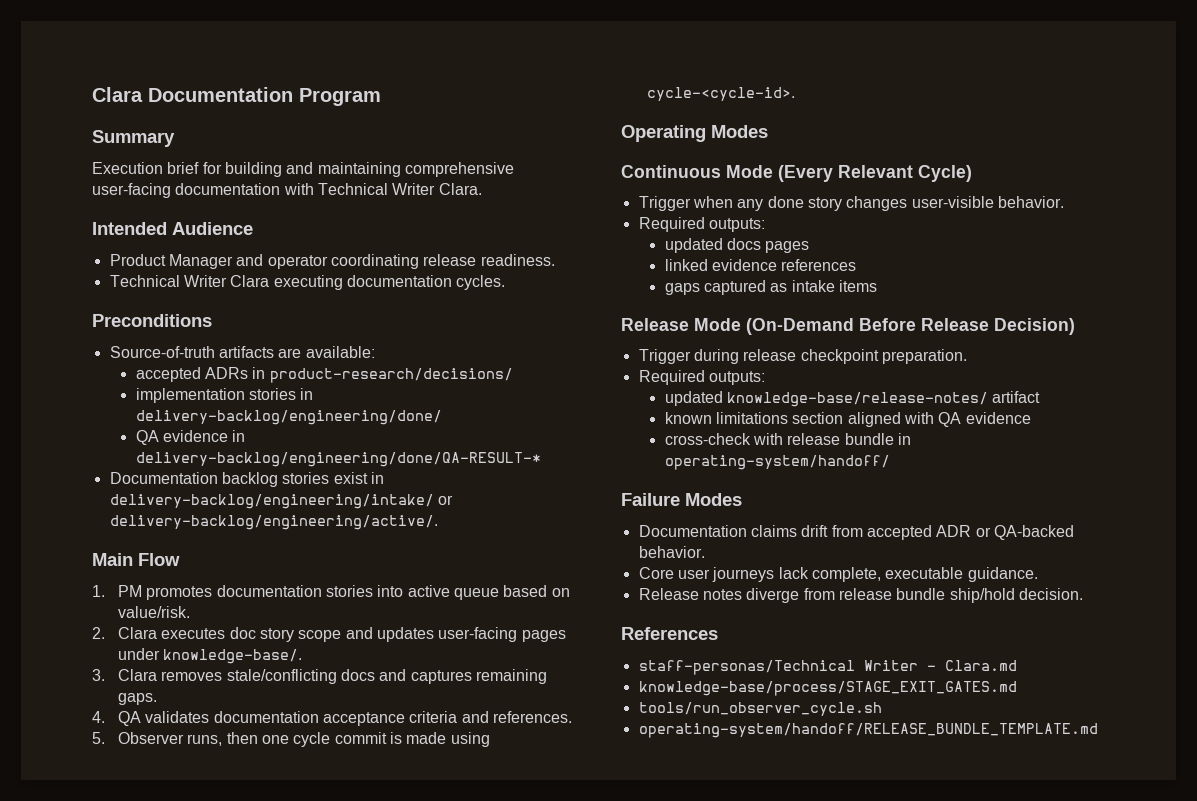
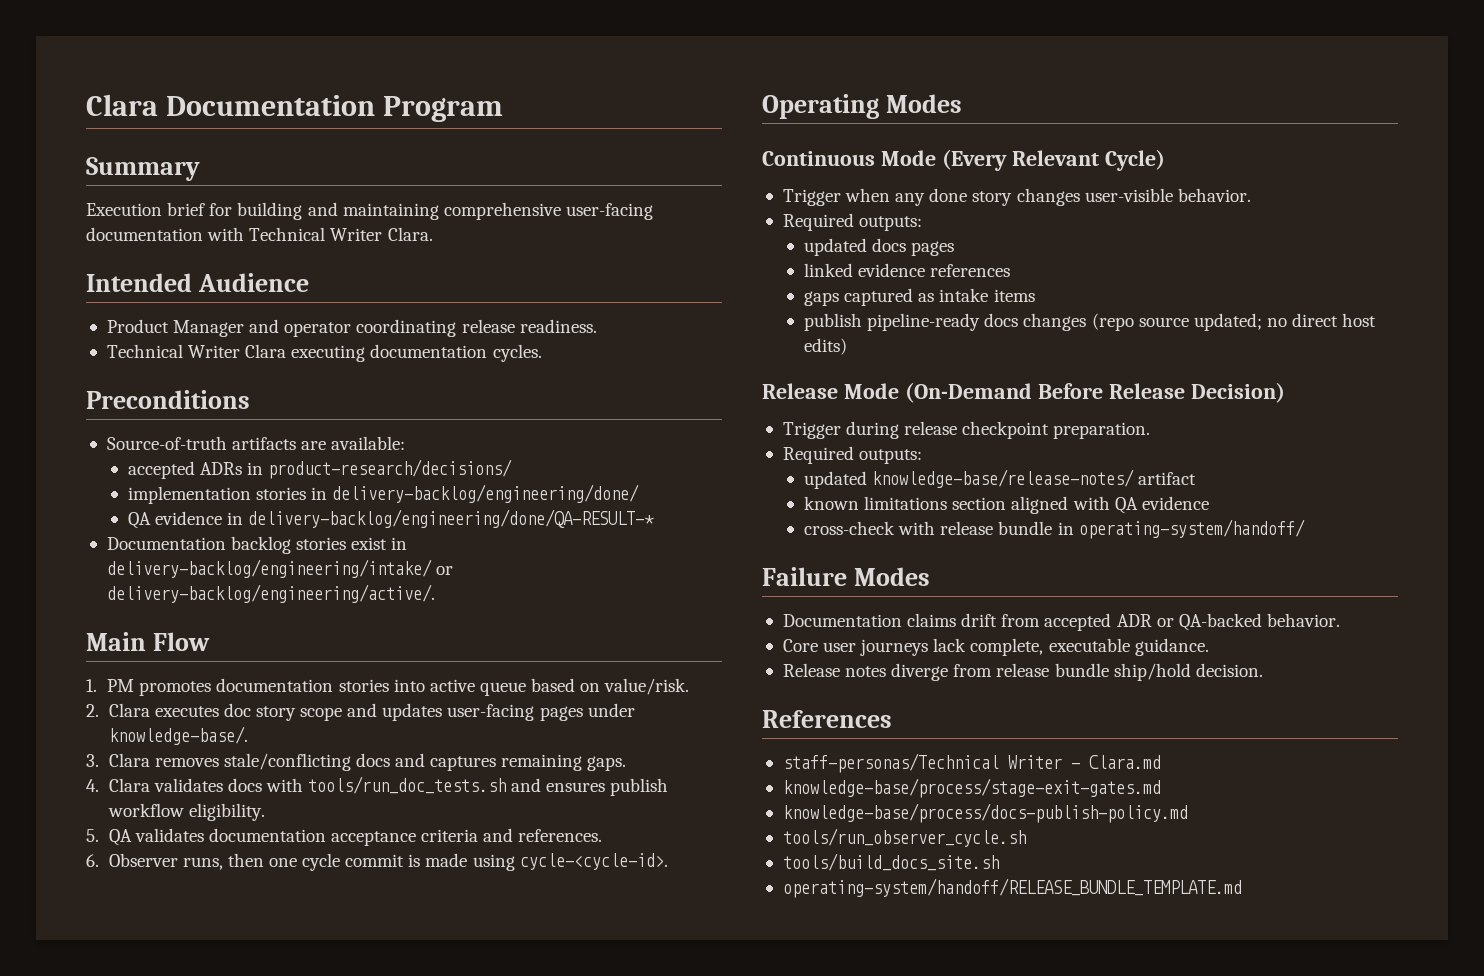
- 4. QA validates documentation acceptance criteria and references.
+ 4. Clara validates docs with tools/run_doc_tests.sh and ensures publish workflow eligibility.
+ 5. QA validates documentation acceptance criteria and references.
- 5. Observer runs, then one cycle commit is made using cycle-<cycle-id>.
+ 6. Observer runs, then one cycle commit is made using cycle-<cycle-id>.
+ publish pipeline-ready docs changes (repo source updated; no direct host edits)
- knowledge-base/process/STAGE_EXIT_GATES.md
+ knowledge-base/process/stage-exit-gates.md
+ knowledge-base/process/docs-publish-policy.md
+ tools/build_docs_site.sh

